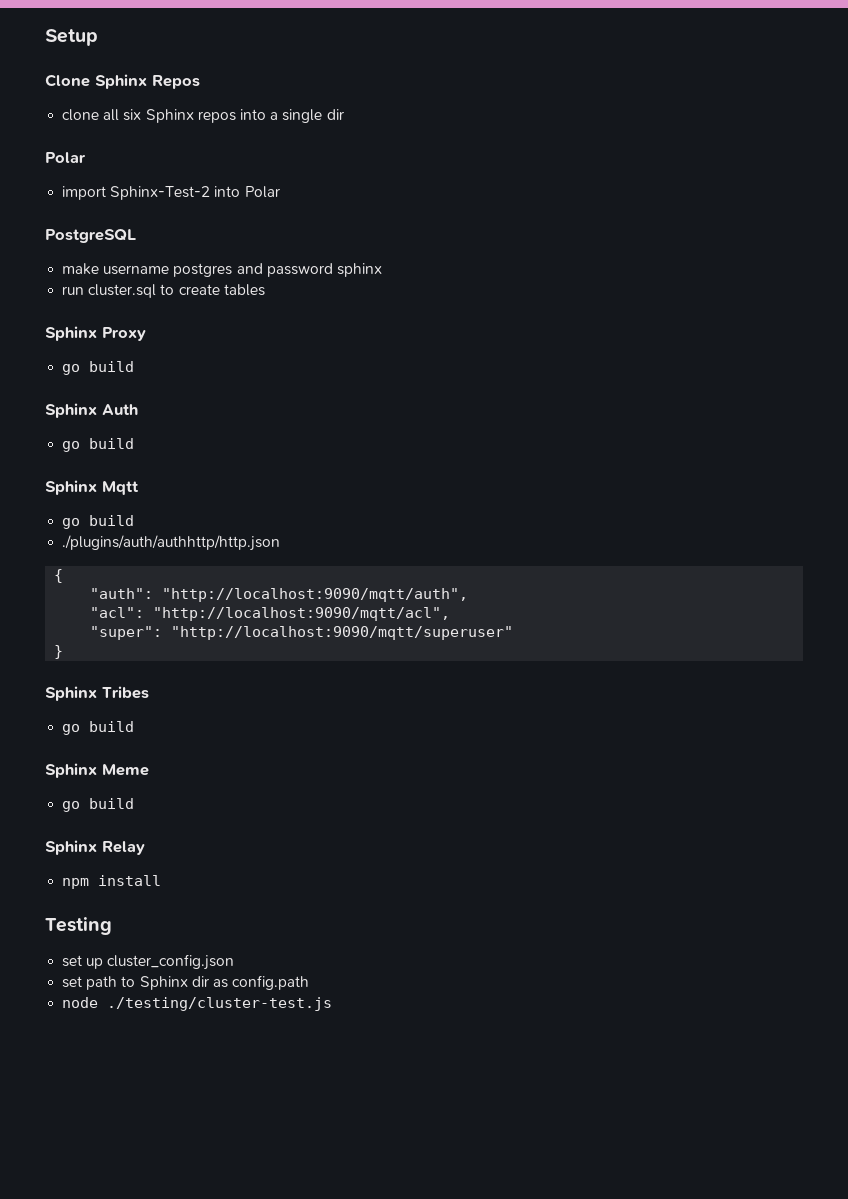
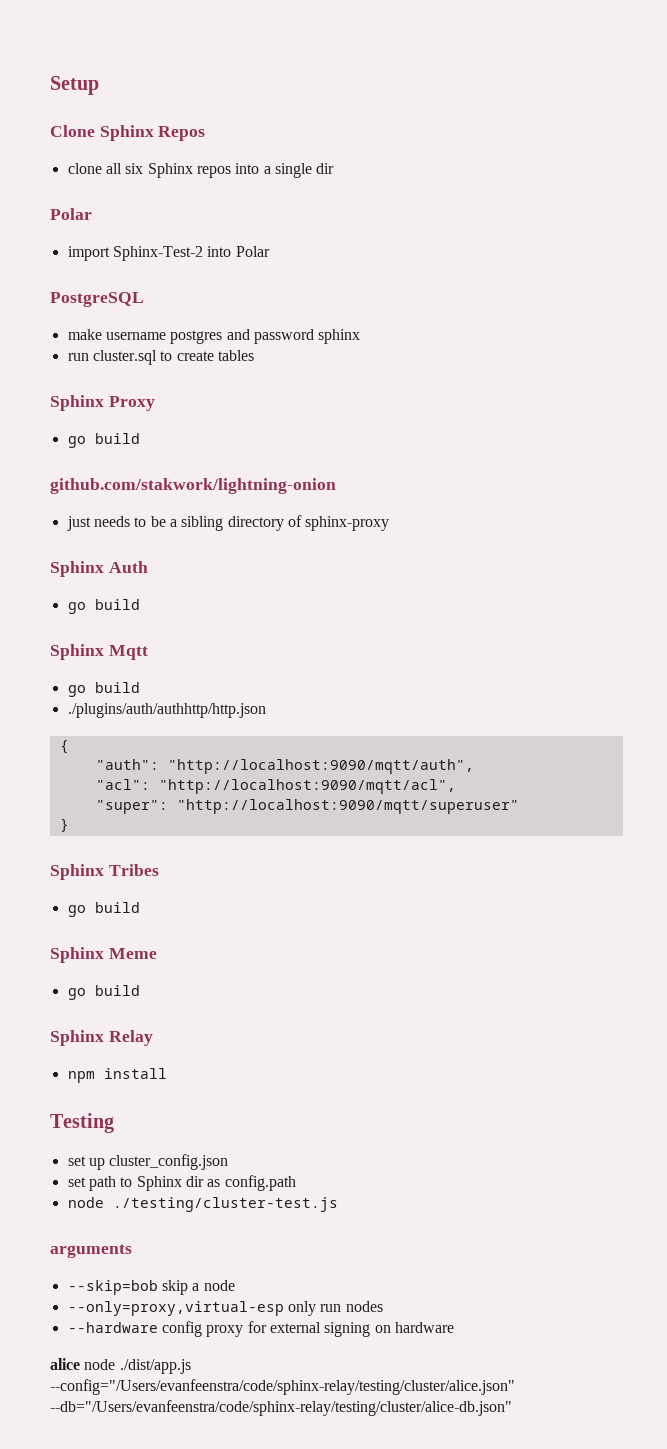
+ github.com/stakwork/lightning-onion
+ just needs to be a sibling directory of sphinx-proxy
+ arguments
+ --skip=bob skip a node
+ --only=proxy,virtual-esp only run nodes
+ --hardware config proxy for external signing on hardware
+ alice node ./dist/app.js --config="/Users/evanfeenstra/code/sphinx-relay/testing/cluster/alice.json" --db="/Users/evanfeenstra/code/sphinx-relay/testing/cluster/alice-db.json"

